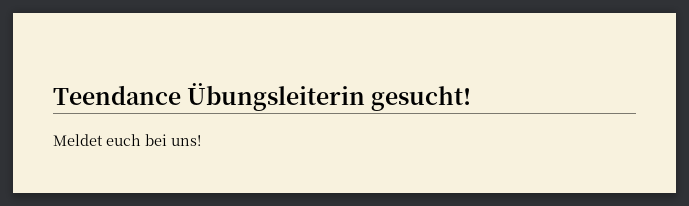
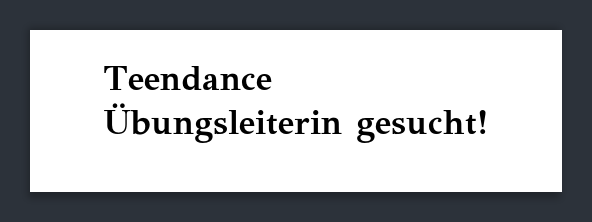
- Meldet euch bei uns!

